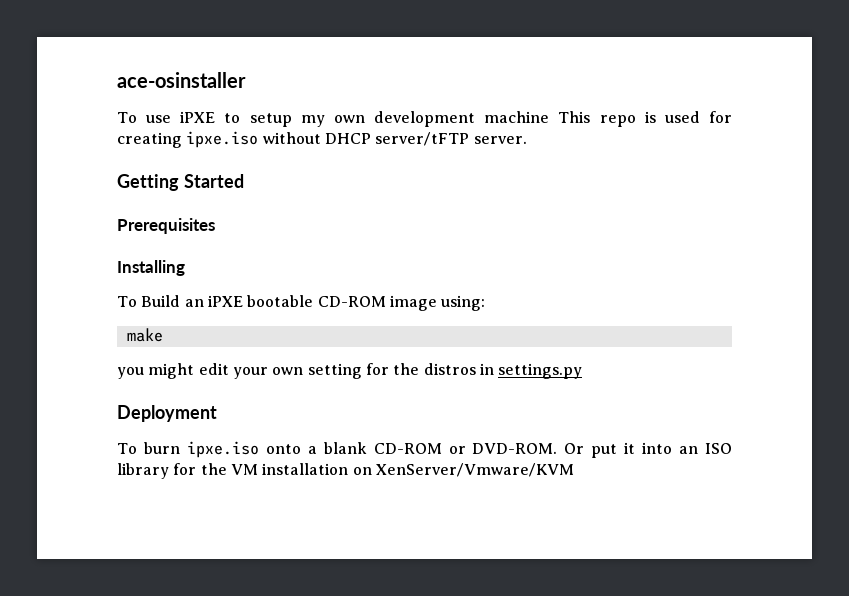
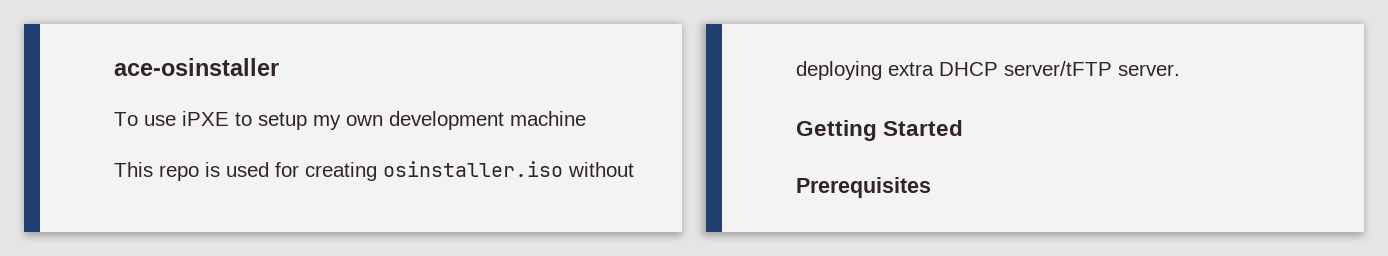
- To use iPXE to setup my own development machine This repo is used for creating ipxe.iso without DHCP server/tFTP server.
+ To use iPXE to setup my own development machine
+ This repo is used for creating osinstaller.iso without deploying extra DHCP server/tFTP server.
- Installing
- To Build an iPXE bootable CD-ROM image using:
- make
- you might edit your own setting for the distros in settings.py
- Deployment
- To burn ipxe.iso onto a blank CD-ROM or DVD-ROM. Or put it into an ISO library for the VM installation on XenServer/Vmware/KVM

